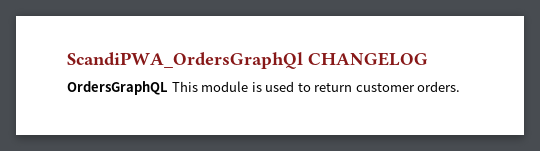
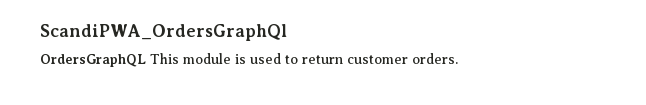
- ScandiPWA_OrdersGraphQl CHANGELOG
+ ScandiPWA_OrdersGraphQl

